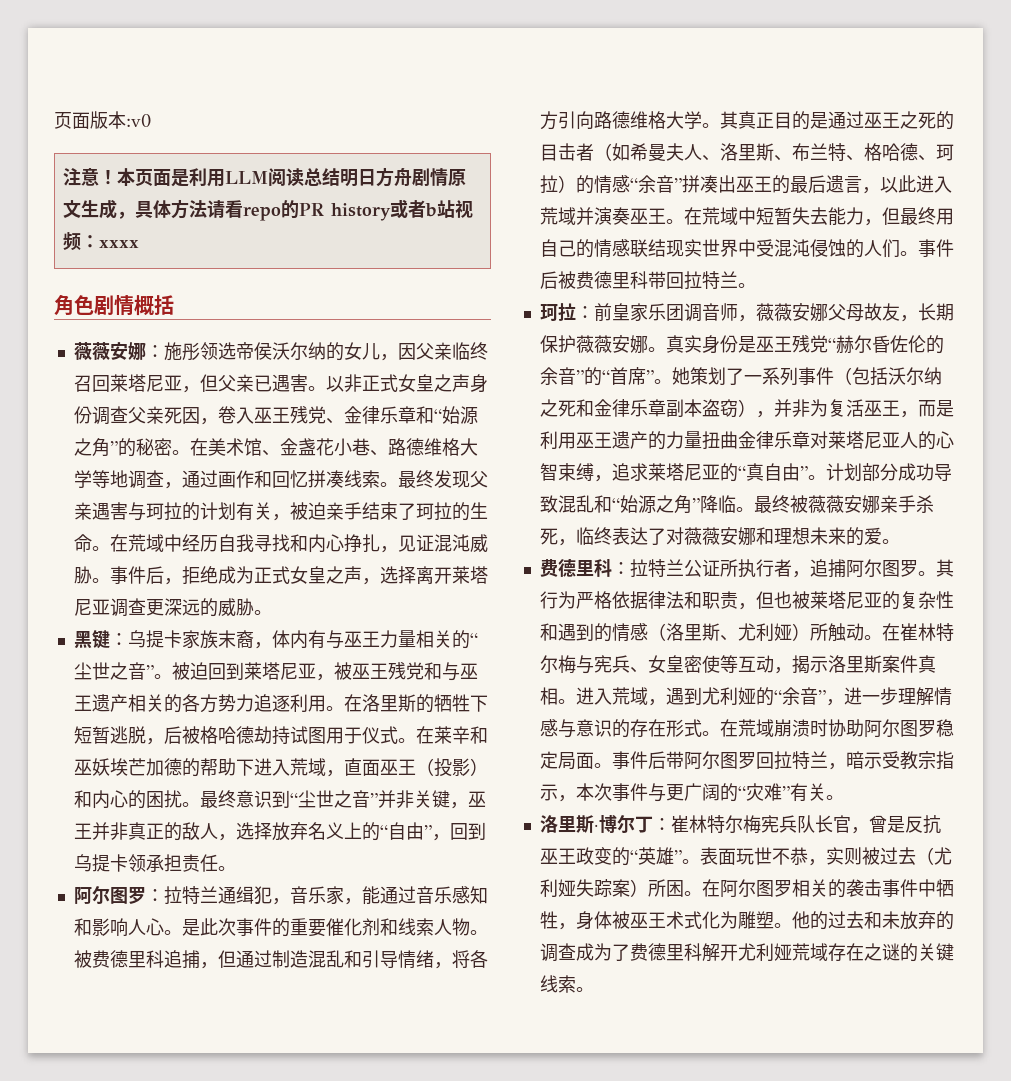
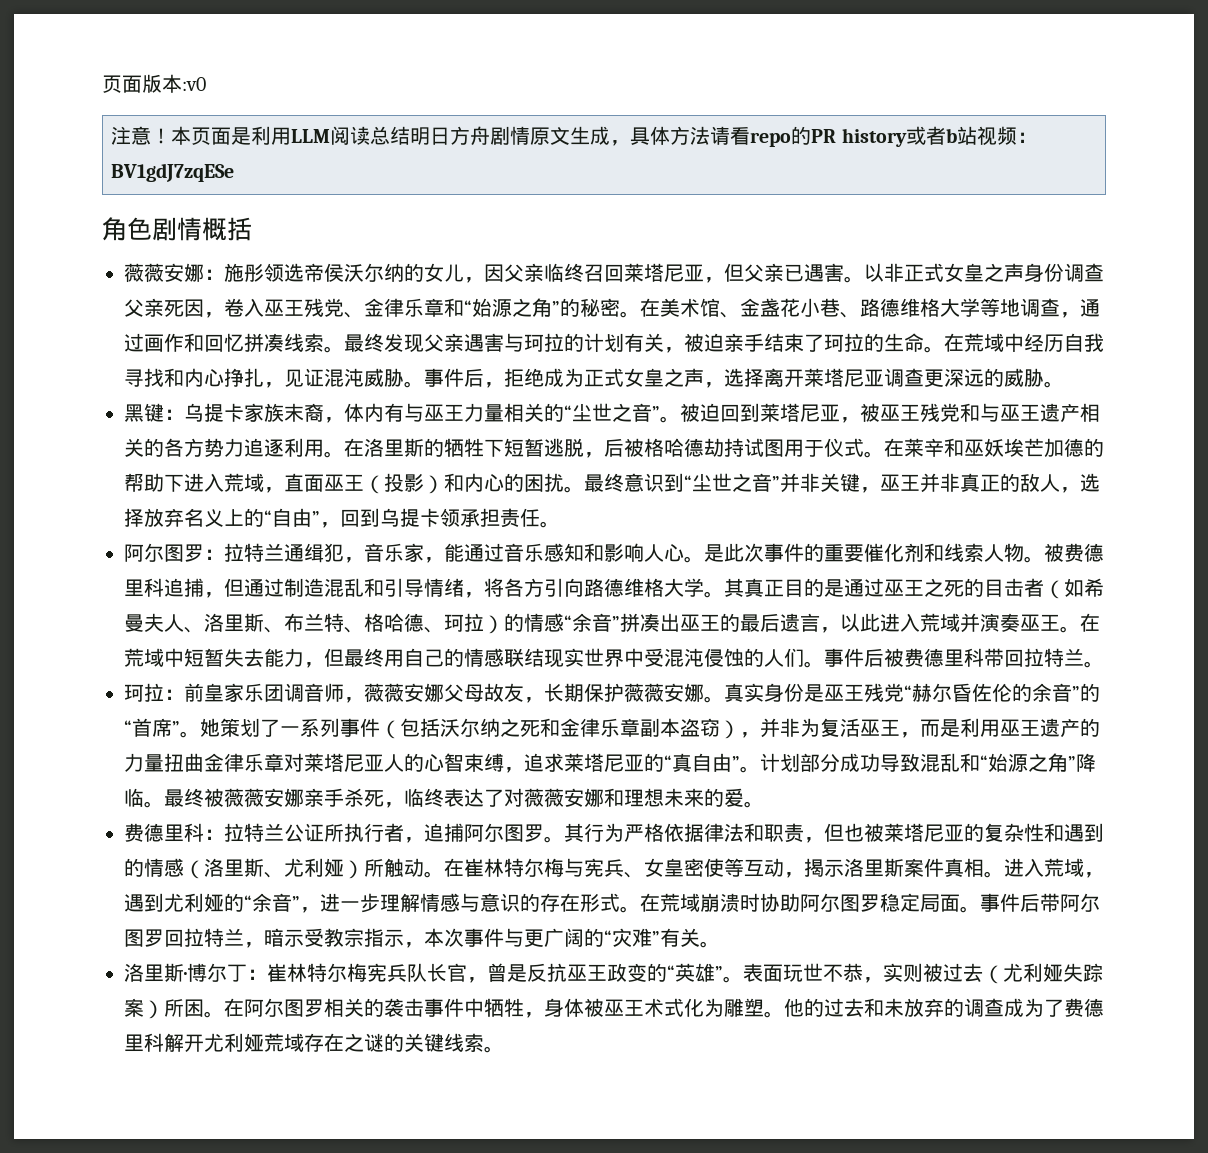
- 注意！本页面是利用LLM阅读总结明日方舟剧情原文生成，具体方法请看repo的PR history或者b站视频：xxxx
+ 注意！本页面是利用LLM阅读总结明日方舟剧情原文生成，具体方法请看repo的PR history或者b站视频：BV1gdJ7zqESe

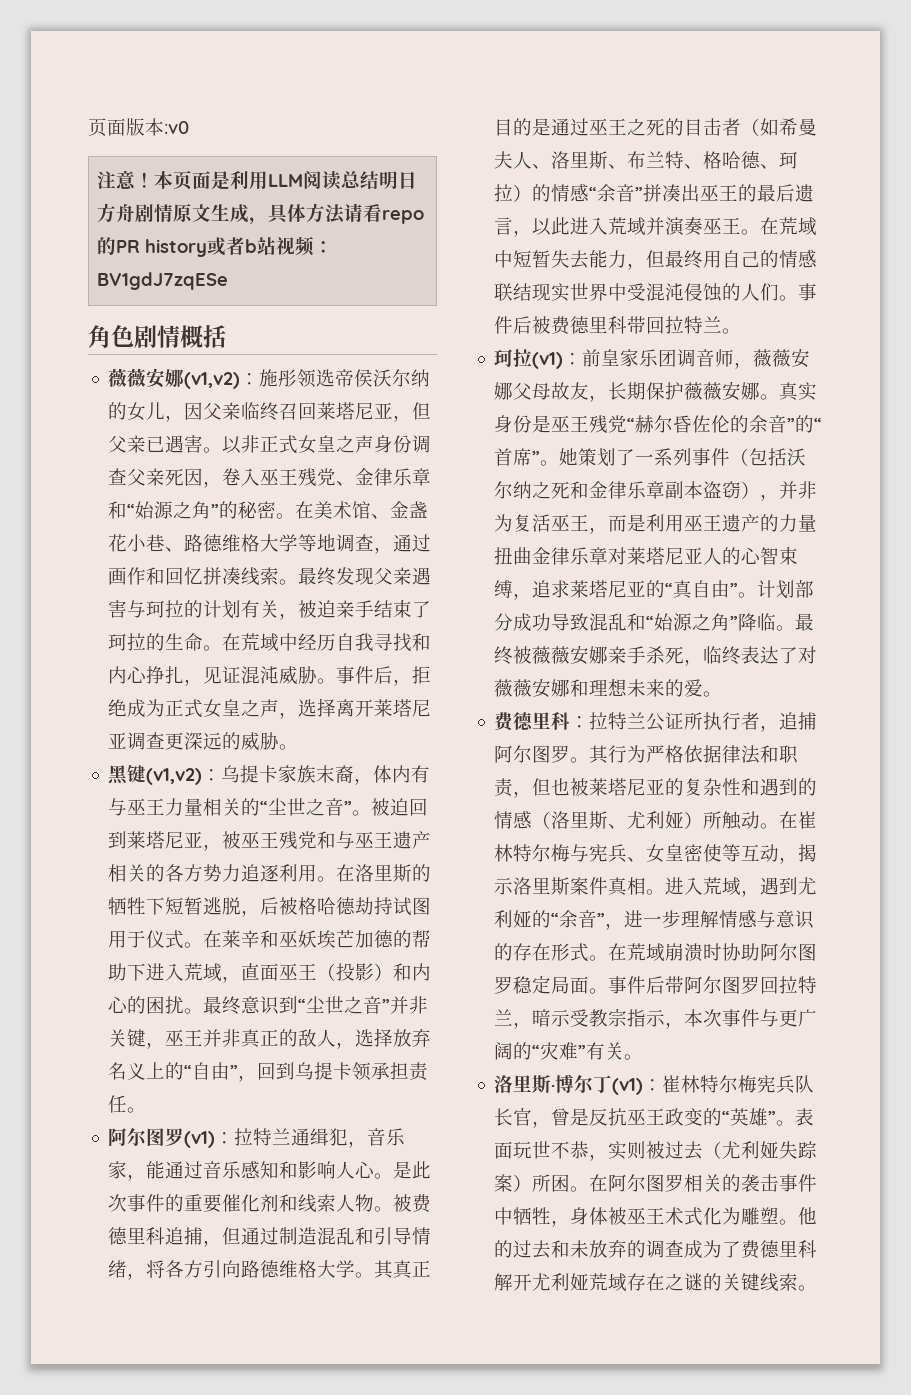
- 薇薇安娜：施彤领选帝侯沃尔纳的女儿，因父亲临终召回莱塔尼亚，但父亲已遇害。
+ 薇薇安娜(v1,v2)：施彤领选帝侯沃尔纳的女儿，因父亲临终召回莱塔尼亚，但父亲已遇害。
- 黑键：乌提卡家族末裔，体内有与巫王力量相关的“尘世之音”。
+ 黑键(v1,v2)：乌提卡家族末裔，体内有与巫王力量相关的“尘世之音”。
- 阿尔图罗：拉特兰通缉犯，音乐家，能通过音乐感知和影响人心。
+ 阿尔图罗(v1)：拉特兰通缉犯，音乐家，能通过音乐感知和影响人心。
- 珂拉：前皇家乐团调音师，薇薇安娜父母故友，长期保护薇薇安娜。
+ 珂拉(v1)：前皇家乐团调音师，薇薇安娜父母故友，长期保护薇薇安娜。
- 洛里斯·博尔丁：崔林特尔梅宪兵队长官，曾是反抗巫王政变的“英雄”。
+ 洛里斯·博尔丁(v1)：崔林特尔梅宪兵队长官，曾是反抗巫王政变的“英雄”。

